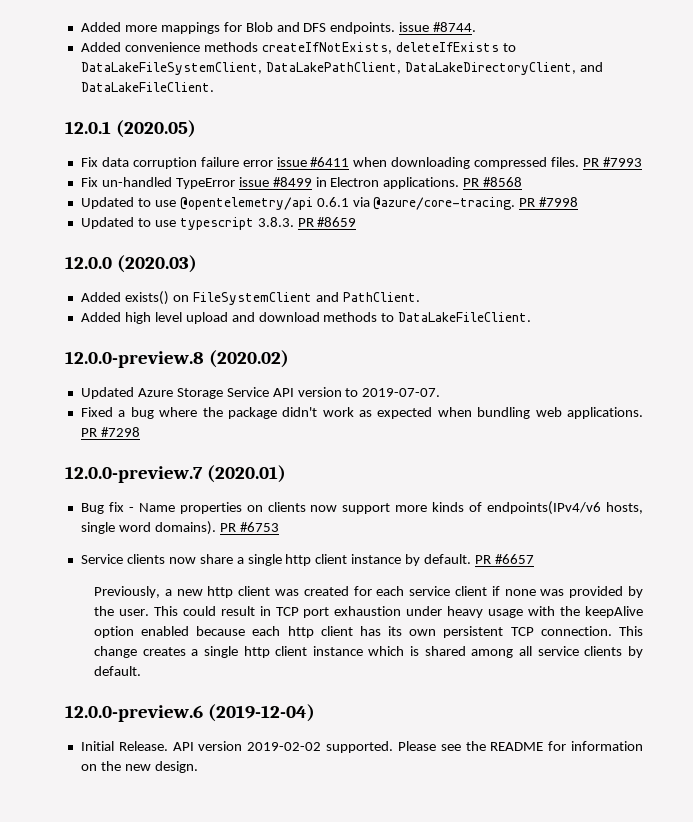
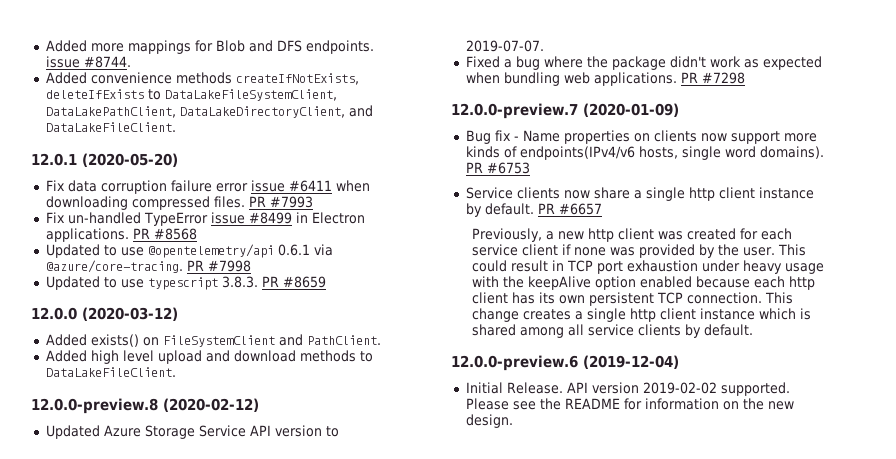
- 12.0.1 (2020.05)
+ 12.0.1 (2020-05-20)
- 12.0.0 (2020.03)
+ 12.0.0 (2020-03-12)
- 12.0.0-preview.8 (2020.02)
+ 12.0.0-preview.8 (2020-02-12)
- 12.0.0-preview.7 (2020.01)
+ 12.0.0-preview.7 (2020-01-09)

